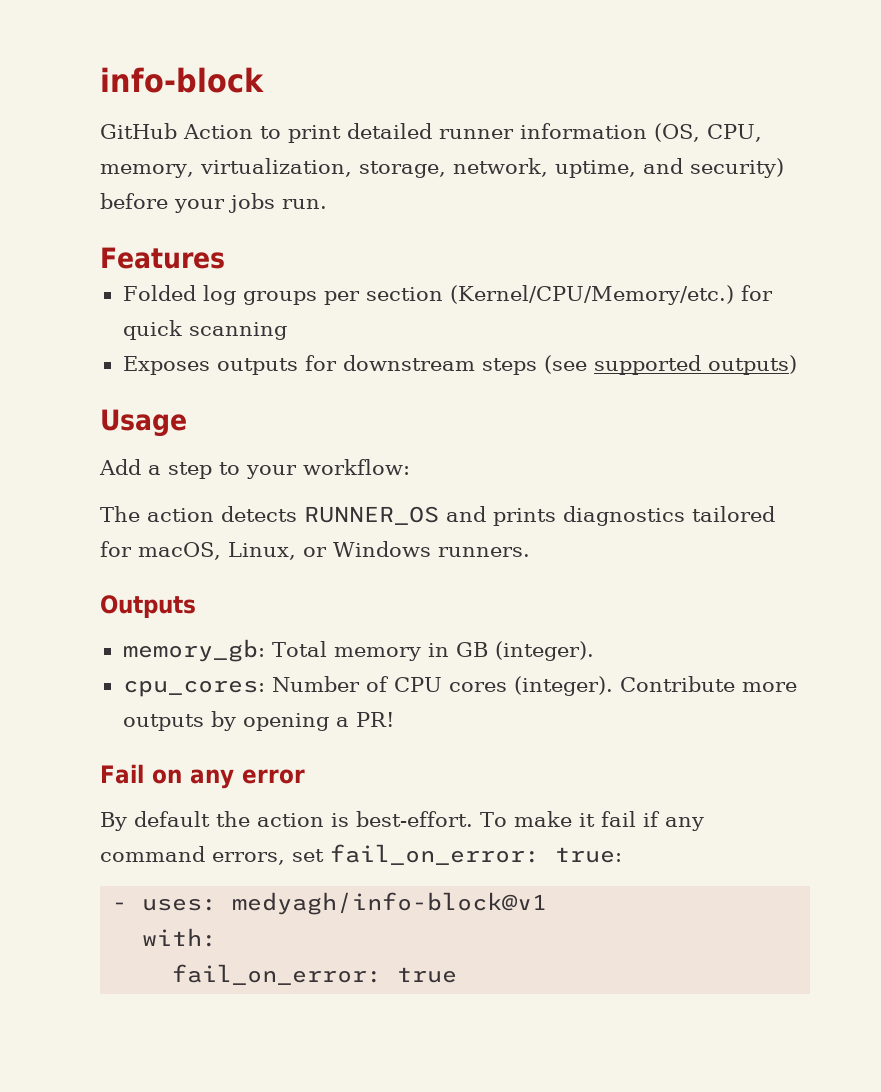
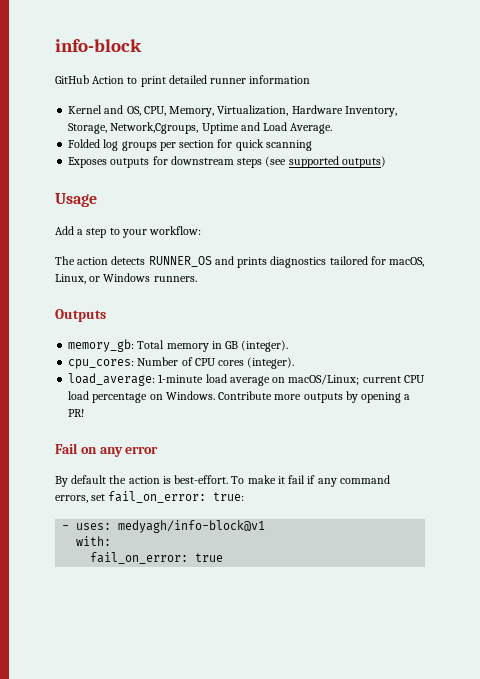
- GitHub Action to print detailed runner information (OS, CPU, memory, virtualization, storage, network, uptime, and security) before your jobs run.
- Features
+ GitHub Action to print detailed runner information
+ Kernel and OS, CPU, Memory, Virtualization, Hardware Inventory, Storage, Network,Cgroups, Uptime and Load Average.
- Folded log groups per section (Kernel/CPU/Memory/etc.) for quick scanning
+ Folded log groups per section for quick scanning
- cpu_cores: Number of CPU cores (integer). Contribute more outputs by opening a PR!
+ cpu_cores: Number of CPU cores (integer).
+ load_average: 1-minute load average on macOS/Linux; current CPU load percentage on Windows. Contribute more outputs by opening a PR!

